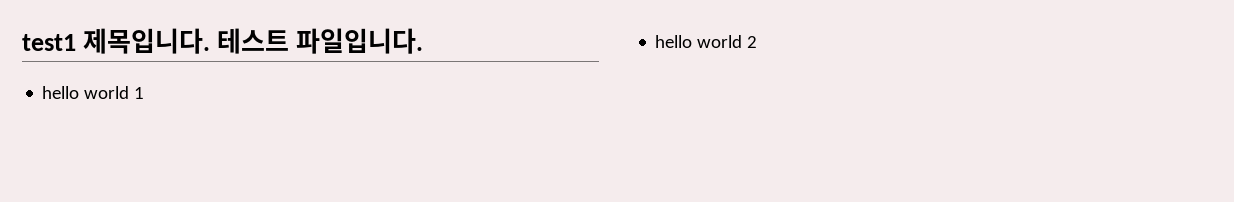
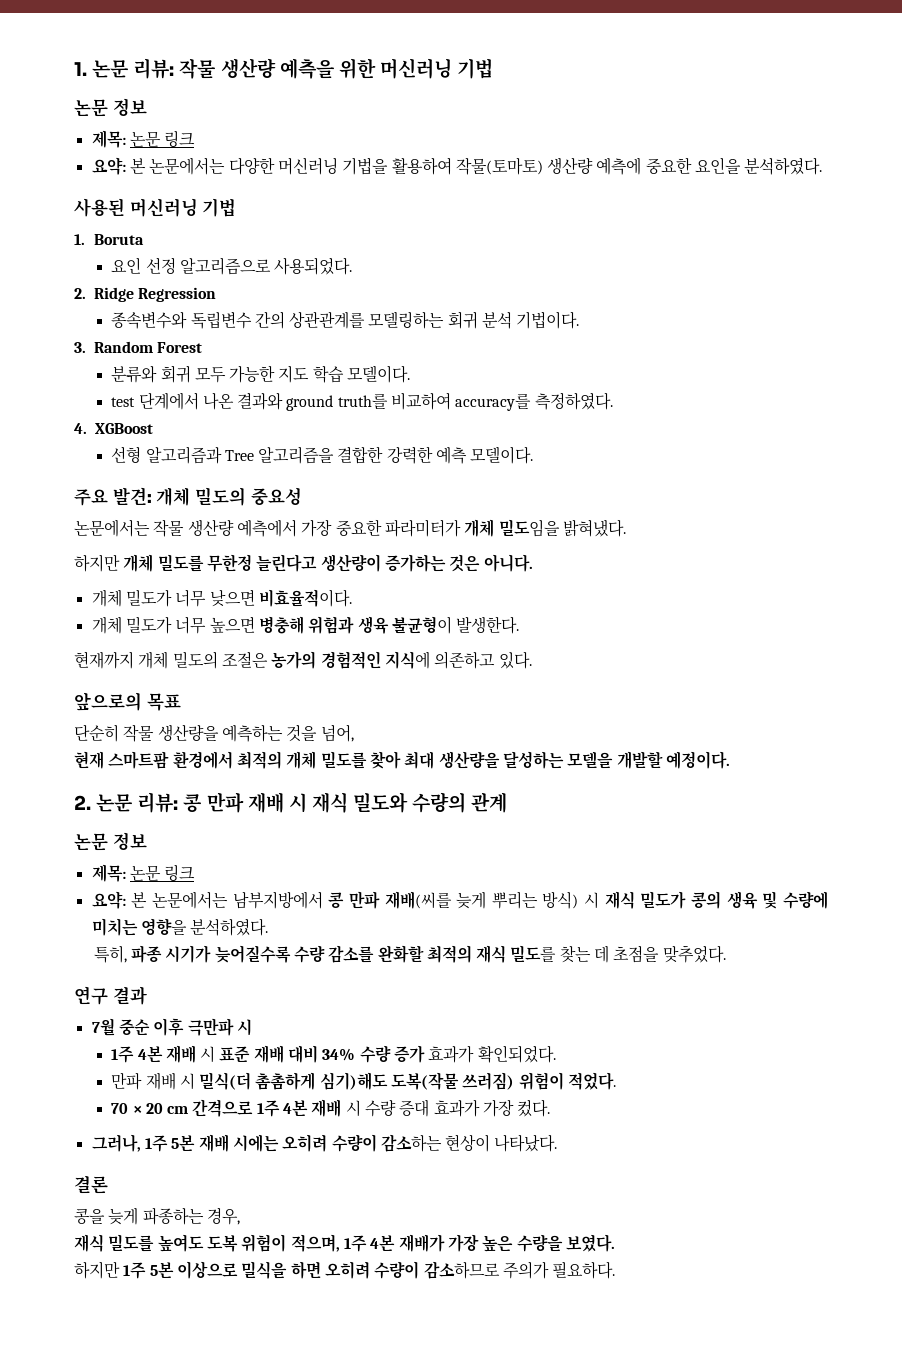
- test1 제목입니다. 테스트 파일입니다.
- hello world 1
- hello world 2
+ 1. 논문 리뷰: 작물 생산량 예측을 위한 머신러닝 기법
+ 논문 정보
+ 제목: 논문 링크
+ 요약: 본 논문에서는 다양한 머신러닝 기법을 활용하여 작물(토마토) 생산량 예측에 중요한 요인을 분석하였다.
+ 사용된 머신러닝 기법
+ 1. Boruta
+ 요인 선정 알고리즘으로 사용되었다.
+ 2. Ridge Regression
+ 종속변수와 독립변수 간의 상관관계를 모델링하는 회귀 분석 기법이다.
+ 3. Random Forest
+ 분류와 회귀 모두 가능한 지도 학습 모델이다.
+ test 단계에서 나온 결과와 ground truth를 비교하여 accuracy를 측정하였다.
+ 4. XGBoost
+ 선형 알고리즘과 Tree 알고리즘을 결합한 강력한 예측 모델이다.
+ 주요 발견: 개체 밀도의 중요성
+ 논문에서는 작물 생산량 예측에서 가장 중요한 파라미터가 개체 밀도임을 밝혀냈다.
+ 하지만 개체 밀도를 무한정 늘린다고 생산량이 증가하는 것은 아니다.
+ 개체 밀도가 너무 낮으면 비효율적이다.
+ 개체 밀도가 너무 높으면 병충해 위험과 생육 불균형이 발생한다.
+ 현재까지 개체 밀도의 조절은 농가의 경험적인 지식에 의존하고 있다.
+ 앞으로의 목표
+ 단순히 작물 생산량을 예측하는 것을 넘어,
+ 현재 스마트팜 환경에서 최적의 개체 밀도를 찾아 최대 생산량을 달성하는 모델을 개발할 예정이다.
+ 2. 논문 리뷰: 콩 만파 재배 시 재식 밀도와 수량의 관계
+ 논문 정보
+ 제목: 논문 링크
+ 요약: 본 논문에서는 남부지방에서 콩 만파 재배(씨를 늦게 뿌리는 방식) 시 재식 밀도가 콩의 생육 및 수량에 미치는 영향을 분석하였다.
+ 특히, 파종 시기가 늦어질수록 수량 감소를 완화할 최적의 재식 밀도를 찾는 데 초점을 맞추었다.
+ 연구 결과
+ 7월 중순 이후 극만파 시
+ 1주 4본 재배 시 표준 재배 대비 34% 수량 증가 효과가 확인되었다.
+ 만파 재배 시 밀식(더 촘촘하게 심기)해도 도복(작물 쓰러짐) 위험이 적었다.
+ 70 × 20 cm 간격으로 1주 4본 재배 시 수량 증대 효과가 가장 컸다.
+ 그러나, 1주 5본 재배 시에는 오히려 수량이 감소하는 현상이 나타났다.
+ 결론
+ 콩을 늦게 파종하는 경우,
+ 재식 밀도를 높여도 도복 위험이 적으며, 1주 4본 재배가 가장 높은 수량을 보였다.
+ 하지만 1주 5본 이상으로 밀식을 하면 오히려 수량이 감소하므로 주의가 필요하다.

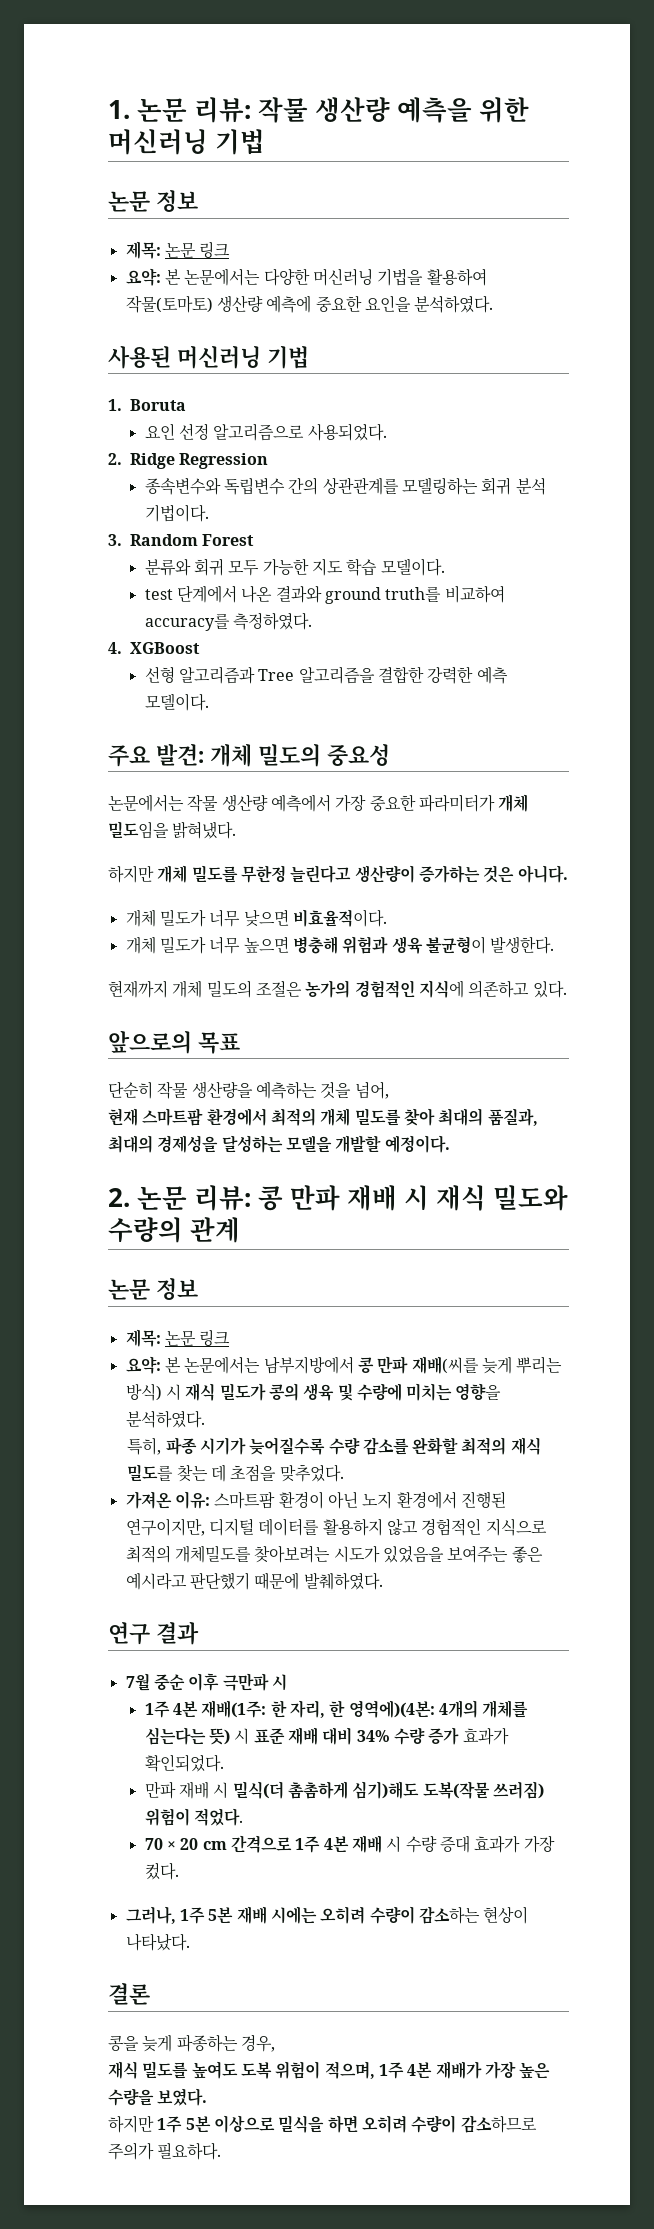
- 현재 스마트팜 환경에서 최적의 개체 밀도를 찾아 최대 생산량을 달성하는 모델을 개발할 예정이다.
+ 현재 스마트팜 환경에서 최적의 개체 밀도를 찾아 최대의 품질과, 최대의 경제성을 달성하는 모델을 개발할 예정이다.
+ 가져온 이유: 스마트팜 환경이 아닌 노지 환경에서 진행된 연구이지만, 디지털 데이터를 활용하지 않고 경험적인 지식으로 최적의 개체밀도를 찾아보려는 시도가 있었음을 보여주는 좋은 예시라고 판단했기 때문에 발췌하였다.
- 1주 4본 재배 시 표준 재배 대비 34% 수량 증가 효과가 확인되었다.
+ 1주 4본 재배(1주: 한 자리, 한 영역에)(4본: 4개의 개체를 심는다는 뜻) 시 표준 재배 대비 34% 수량 증가 효과가 확인되었다.

